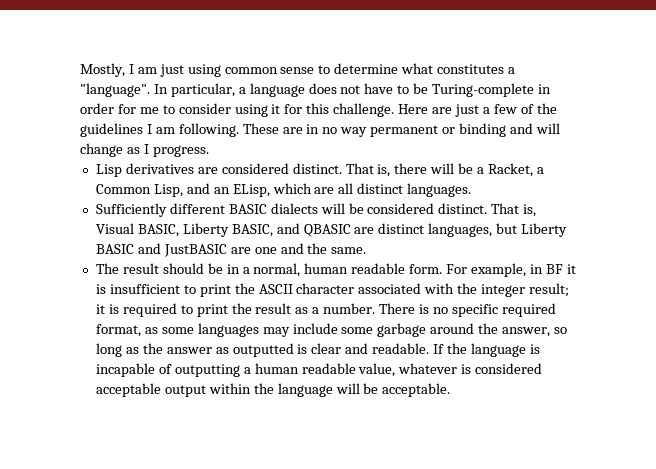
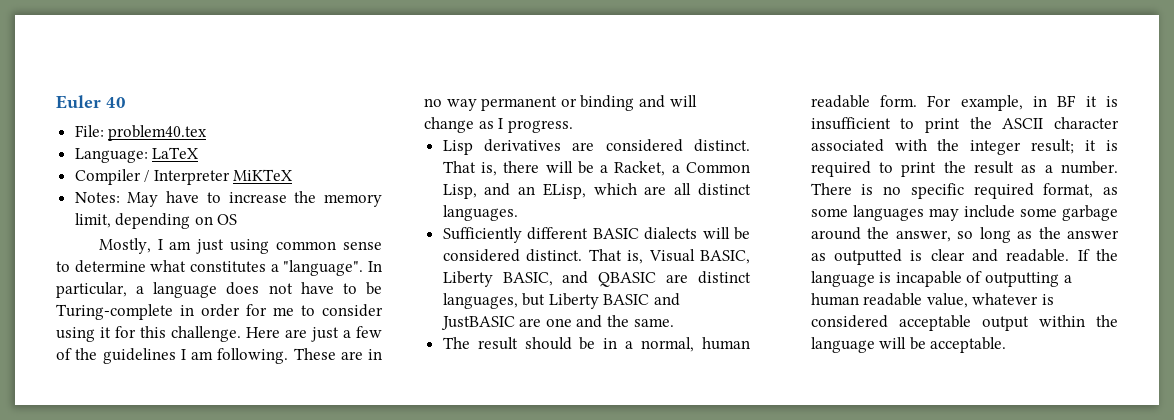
+ Euler 40
+ File: problem40.tex
+ Language: LaTeX
+ Compiler / Interpreter MiKTeX
+ Notes: May have to increase the memory limit, depending on OS

